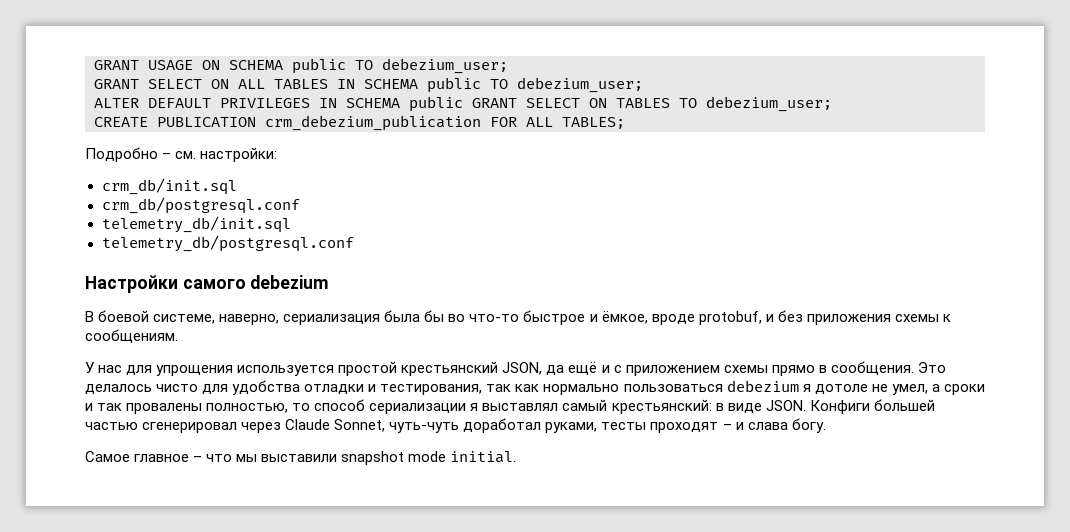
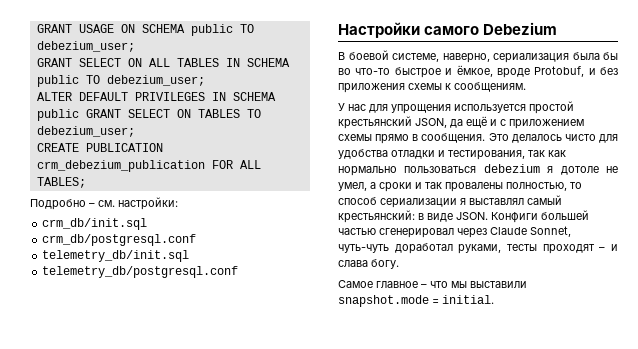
- Настройки самого debezium
+ Настройки самого Debezium
- В боевой системе, наверно, сериализация была бы во что-то быстрое и ёмкое, вроде protobuf, и без приложения схемы к сообщениям.
+ В боевой системе, наверно, сериализация была бы во что-то быстрое и ёмкое, вроде Protobuf, и без приложения схемы к сообщениям.
- Самое главное – что мы выставили snapshot mode initial.
+ Самое главное – что мы выставили snapshot.mode = initial.

